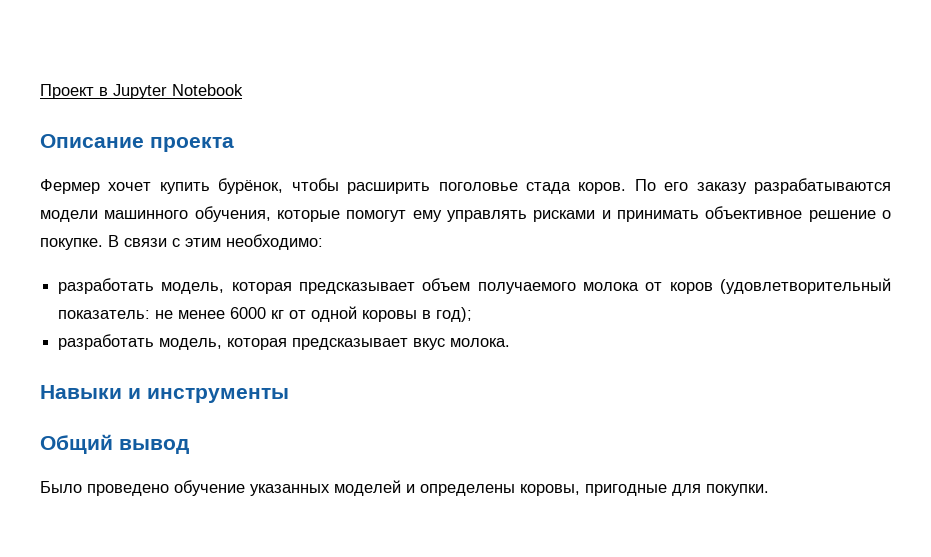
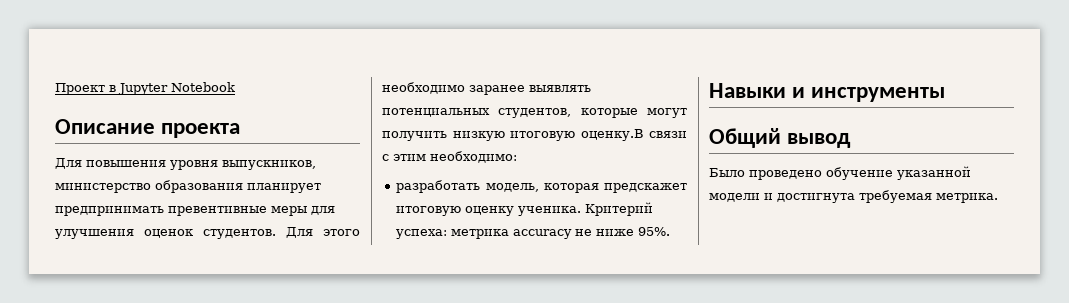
- Фермер хочет купить бурёнок, чтобы расширить поголовье стада коров. По его заказу разрабатываются модели машинного обучения, которые помогут ему управлять рисками и принимать объективное решение о покупке. В связи с этим необходимо:
+ Для повышения уровня выпускников, министерство образования планирует предпринимать превентивные меры для улучшения оценок студентов. Для этого необходимо заранее выявлять потенциальных студентов, которые могут получить низкую итоговую оценку.В связи с этим необходимо:
- разработать модель, которая предсказывает объем получаемого молока от коров (удовлетворительный показатель: не менее 6000 кг от одной коровы в год);
- разработать модель, которая предсказывает вкус молока.
+ разработать модель, которая предскажет итоговую оценку ученика. Критерий успеха: метрика accuracy не ниже 95%.
- Было проведено обучение указанных моделей и определены коровы, пригодные для покупки.
+ Было проведено обучение указанной модели и достигнута требуемая метрика.

